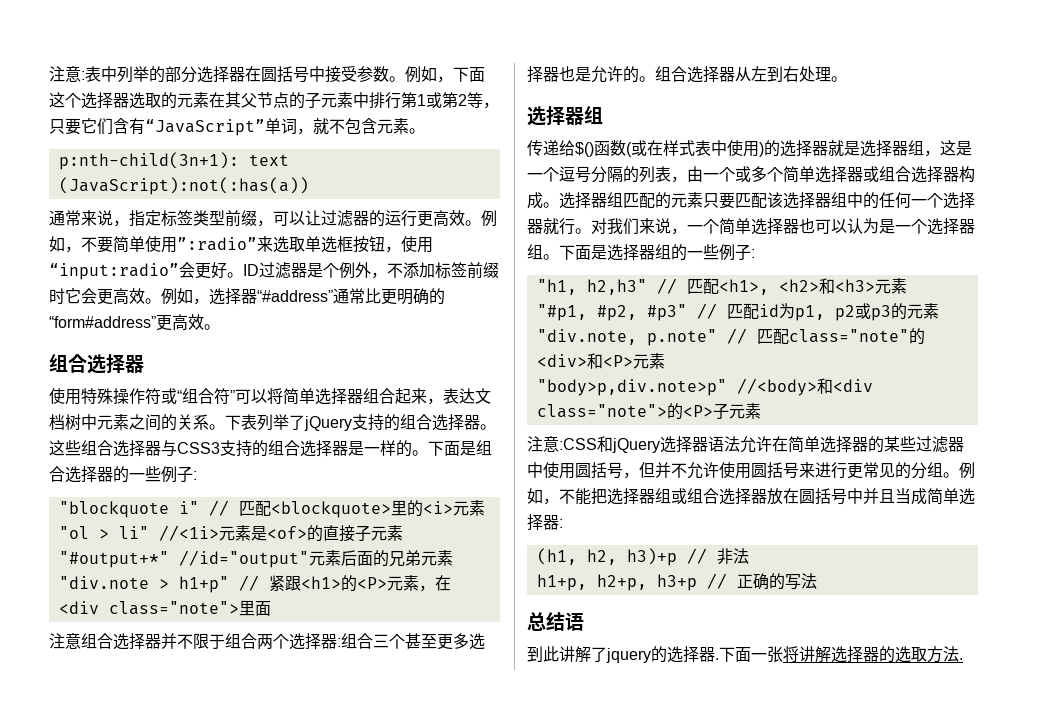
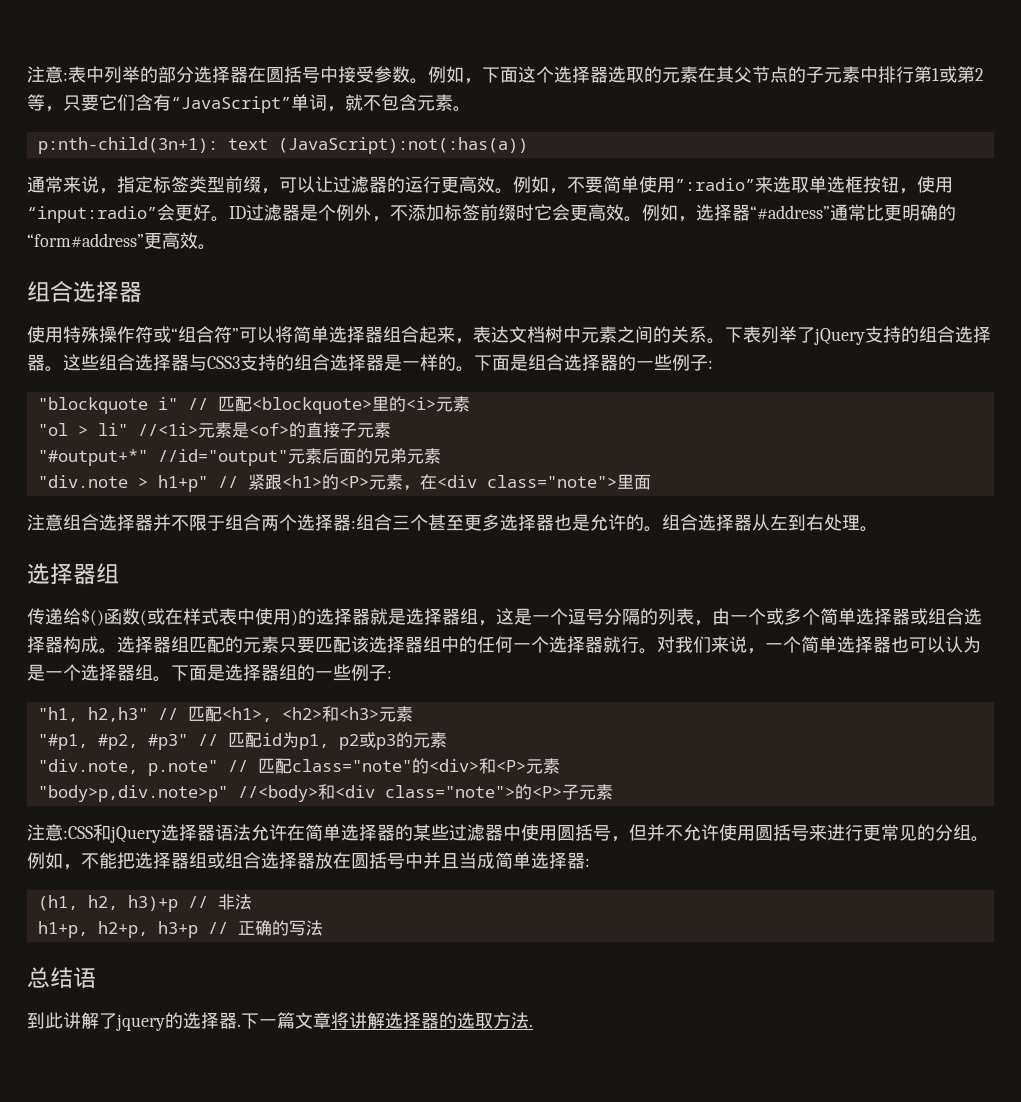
- 下面一张将讲解选择器的选取方法.
+ 下一篇文章将讲解选择器的选取方法.

